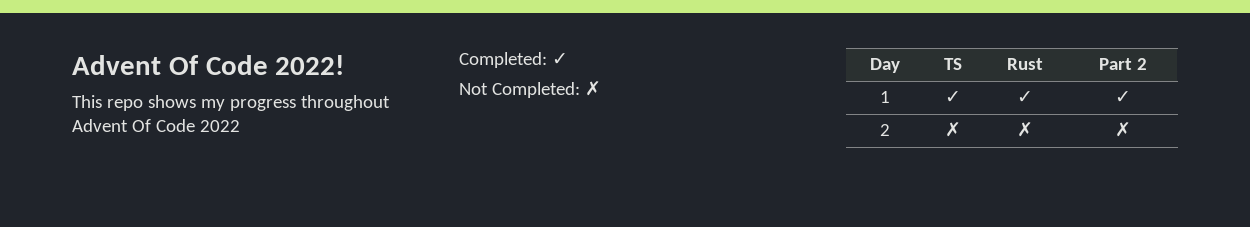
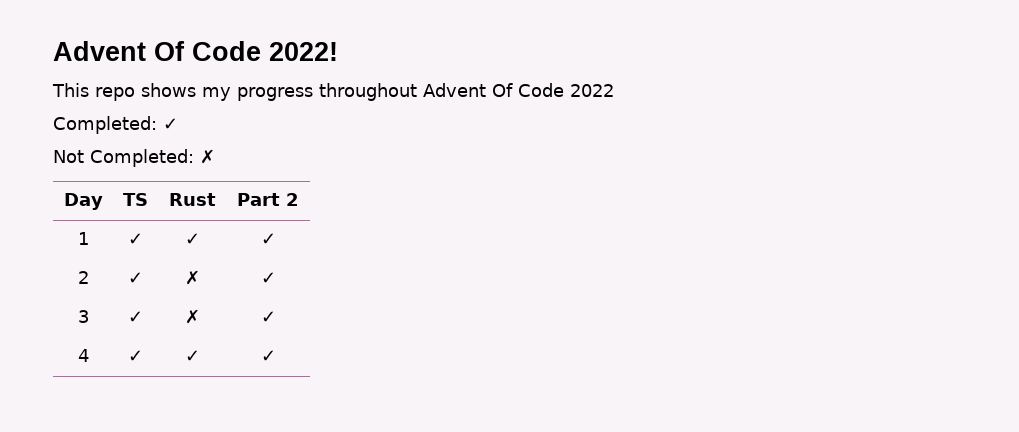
- 2 | ✗ | ✗ | ✗
+ 2 | ✓ | ✗ | ✓
+ 3 | ✓ | ✗ | ✓
+ 4 | ✓ | ✓ | ✓

